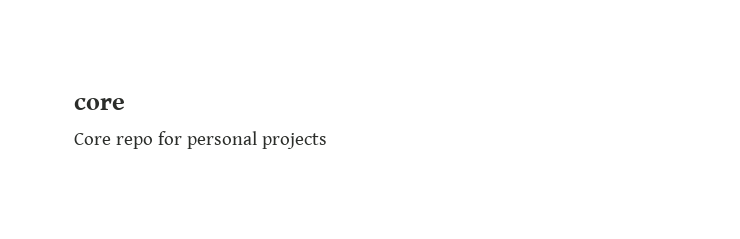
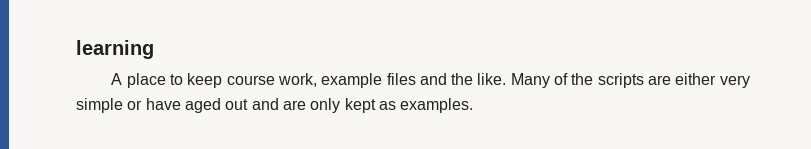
- core
- Core repo for personal projects
+ learning
+ A place to keep course work, example files and the like. Many of the scripts are either very simple or have aged out and are only kept as examples.

